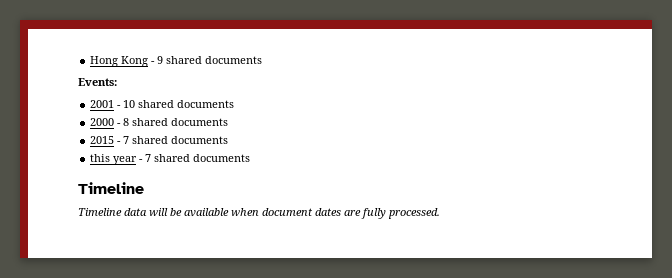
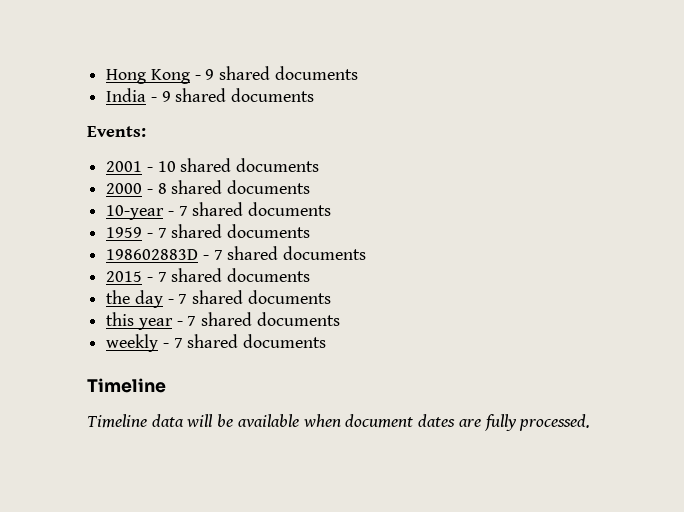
+ India - 9 shared documents
+ 10-year - 7 shared documents
+ 1959 - 7 shared documents
+ 198602883D - 7 shared documents
+ the day - 7 shared documents
+ weekly - 7 shared documents

